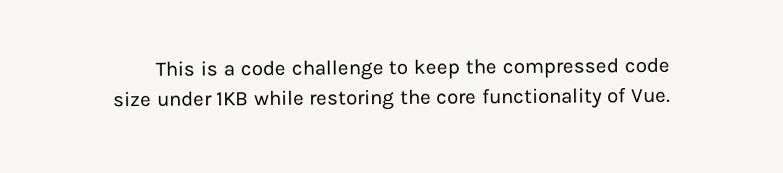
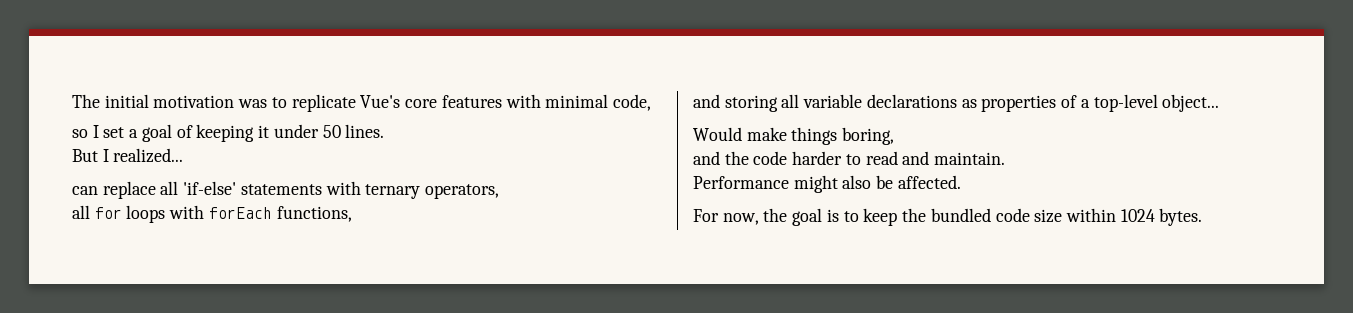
- This is a code challenge to keep the compressed code size under 1KB while restoring the core functionality of Vue.
+ The initial motivation was to replicate Vue's core features with minimal code,
+ so I set a goal of keeping it under 50 lines.
+ But I realized...
+ can replace all 'if-else' statements with ternary operators,
+ all for loops with forEach functions,
+ and storing all variable declarations as properties of a top-level object...
+ Would make things boring,
+ and the code harder to read and maintain.
+ Performance might also be affected.
+ For now, the goal is to keep the bundled code size within 1024 bytes.

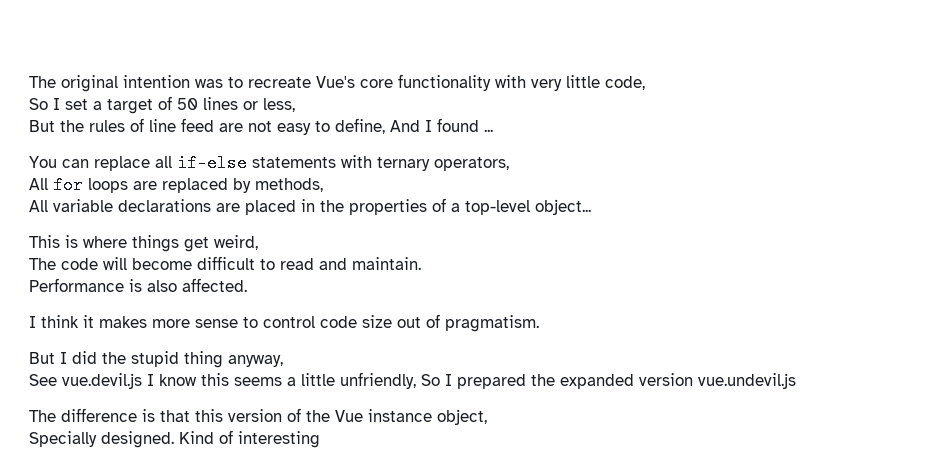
- The initial motivation was to replicate Vue's core features with minimal code,
+ The original intention was to recreate Vue's core functionality with very little code,
- so I set a goal of keeping it under 50 lines.
- But I realized...
- can replace all 'if-else' statements with ternary operators,
+ So I set a target of 50 lines or less,
+ But the rules of line feed are not easy to define, And I found ...
+ You can replace all if-else statements with ternary operators,
- all for loops with forEach functions,
- and storing all variable declarations as properties of a top-level object...
+ All for loops are replaced by methods,
+ All variable declarations are placed in the properties of a top-level object...
- Would make things boring,
- and the code harder to read and maintain.
+ This is where things get weird,
+ The code will become difficult to read and maintain.
- Performance might also be affected.
- For now, the goal is to keep the bundled code size within 1024 bytes.
+ Performance is also affected.
+ I think it makes more sense to control code size out of pragmatism.
+ But I did the stupid thing anyway,
+ See vue.devil.js I know this seems a little unfriendly, So I prepared the expanded version vue.undevil.js
+ The difference is that this version of the Vue instance object,
+ Specially designed. Kind of interesting

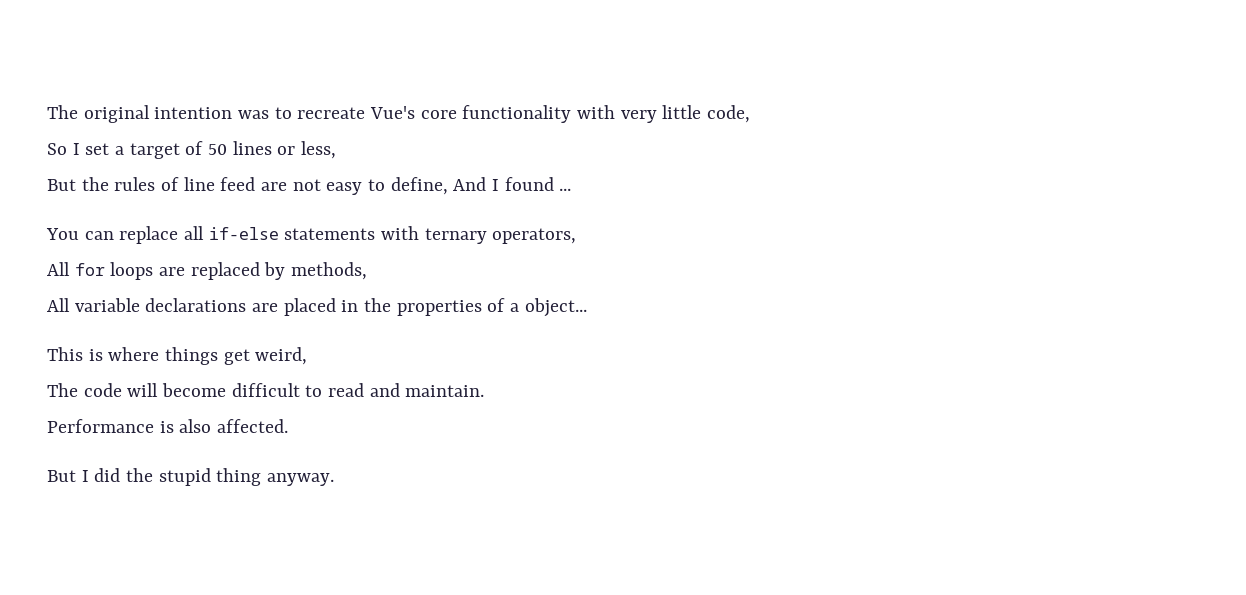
- All variable declarations are placed in the properties of a top-level object...
+ All variable declarations are placed in the properties of a object...
- I think it makes more sense to control code size out of pragmatism.
- But I did the stupid thing anyway,
- See vue.devil.js I know this seems a little unfriendly, So I prepared the expanded version vue.undevil.js
- The difference is that this version of the Vue instance object,
- Specially designed. Kind of interesting
+ But I did the stupid thing anyway.

